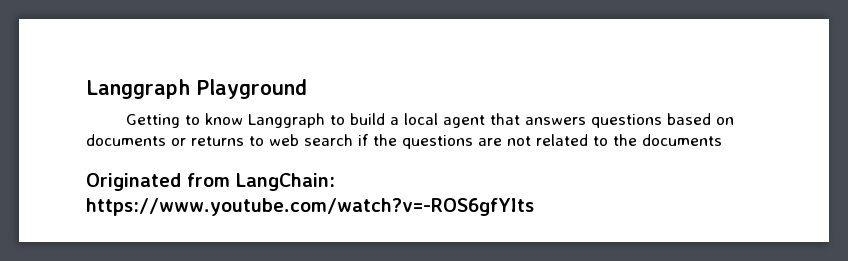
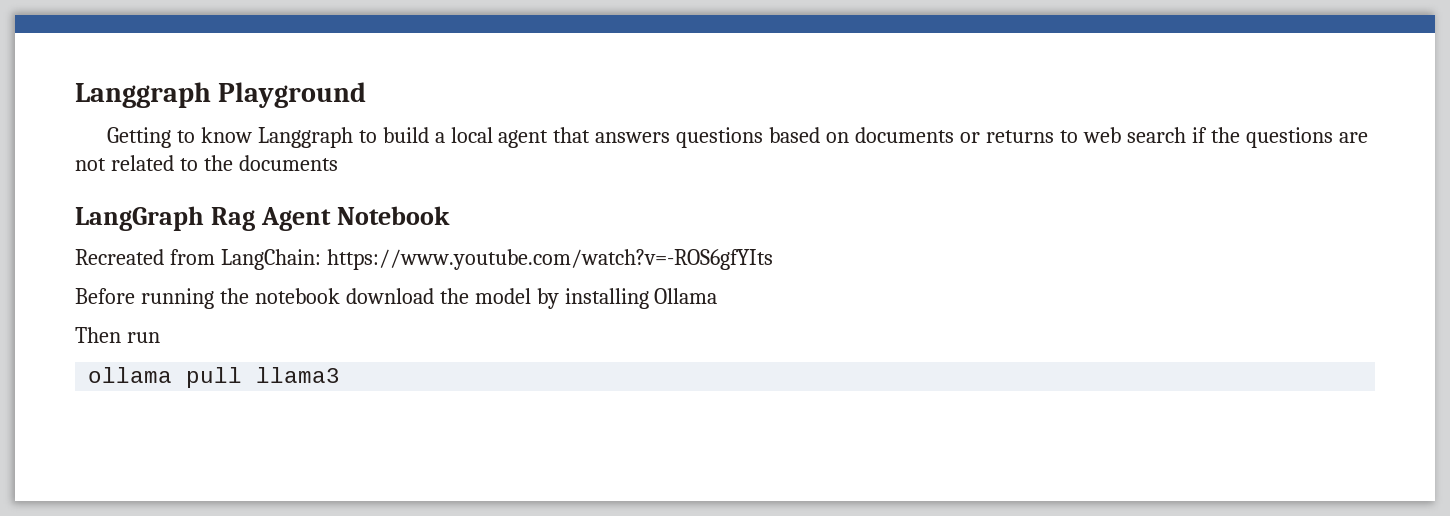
- Originated from LangChain: https://www.youtube.com/watch?v=-ROS6gfYIts
+ LangGraph Rag Agent Notebook
+ Recreated from LangChain: https://www.youtube.com/watch?v=-ROS6gfYIts
+ Before running the notebook download the model by installing Ollama
+ Then run
+ ollama pull llama3

